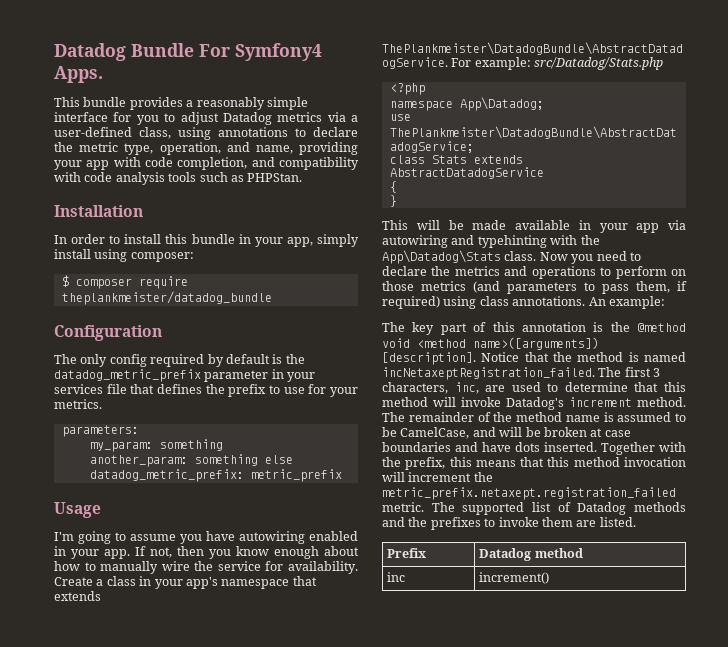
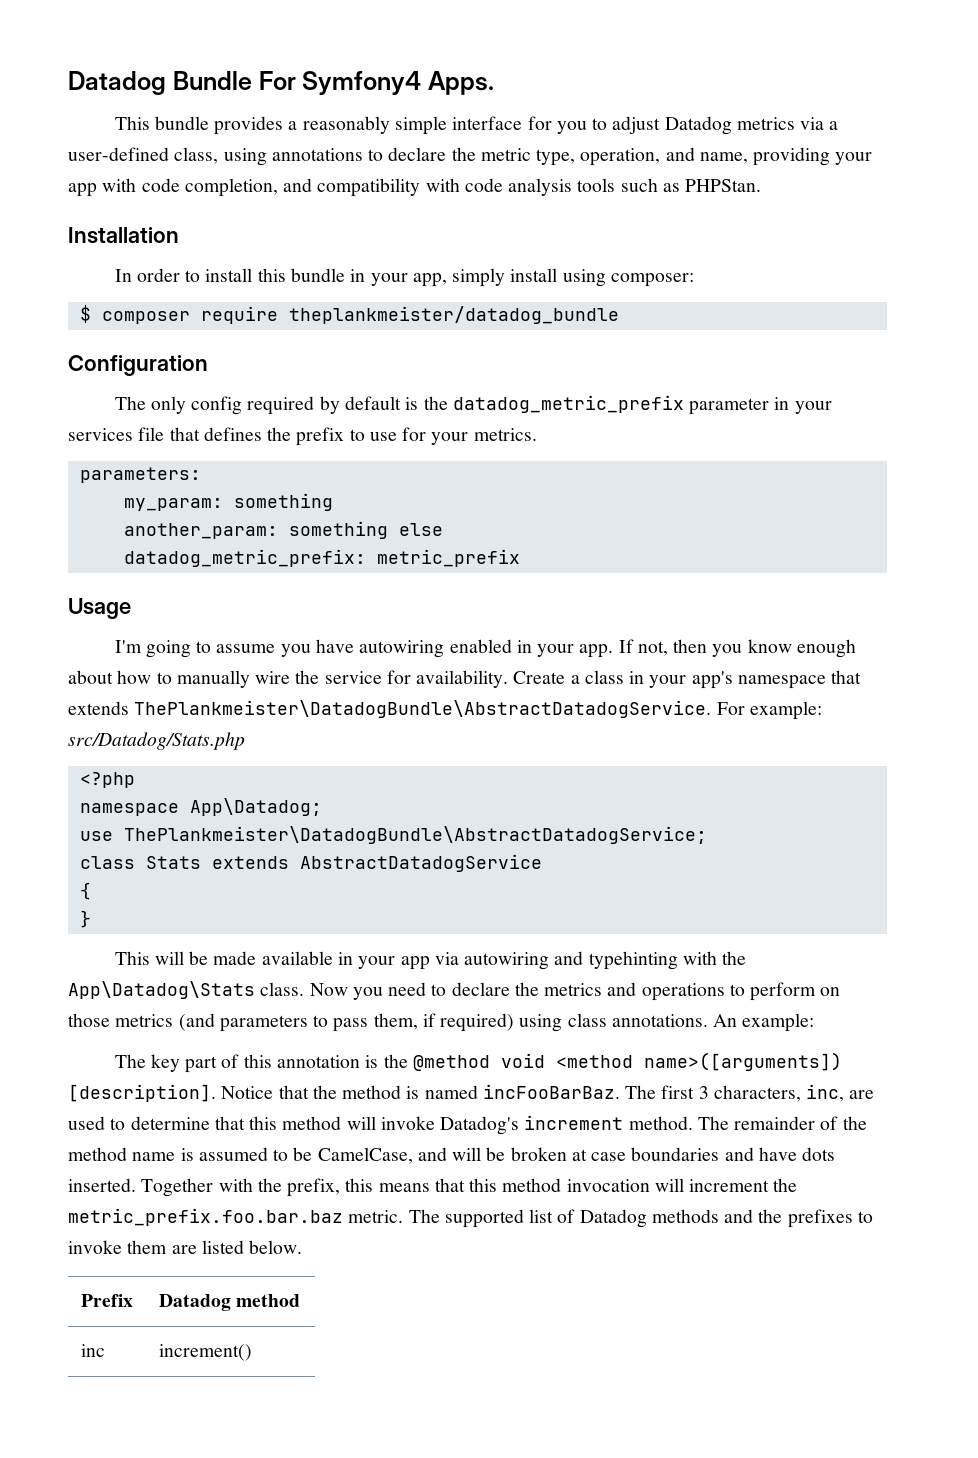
- Notice that the method is named incNetaxeptRegistration_failed.
+ Notice that the method is named incFooBarBaz.
- Together with the prefix, this means that this method invocation will increment the metric_prefix.netaxept.registration_failed metric.
+ Together with the prefix, this means that this method invocation will increment the metric_prefix.foo.bar.baz metric.
- The supported list of Datadog methods and the prefixes to invoke them are listed.
+ The supported list of Datadog methods and the prefixes to invoke them are listed below.

